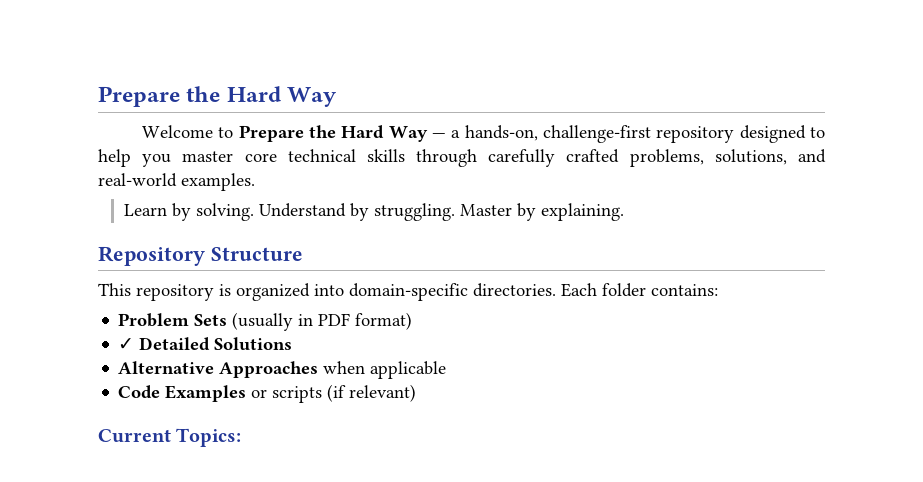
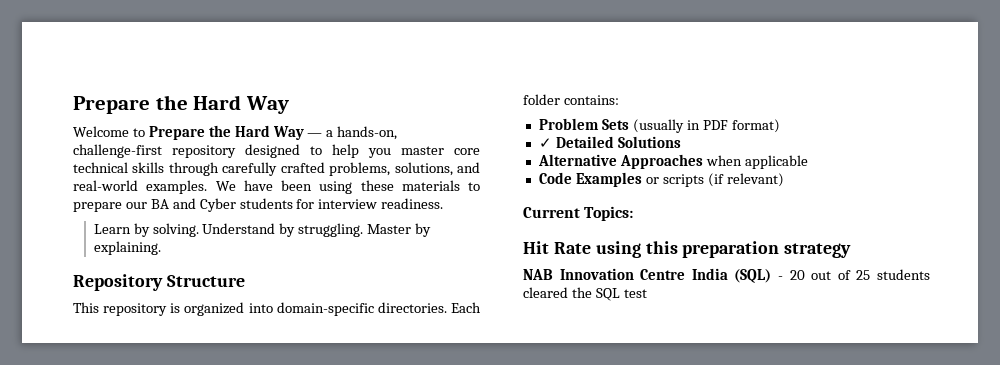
+ We have been using these materials to prepare our BA and Cyber students for interview readiness.
+ Hit Rate using this preparation strategy
+ NAB Innovation Centre India (SQL) - 20 out of 25 students cleared the SQL test

